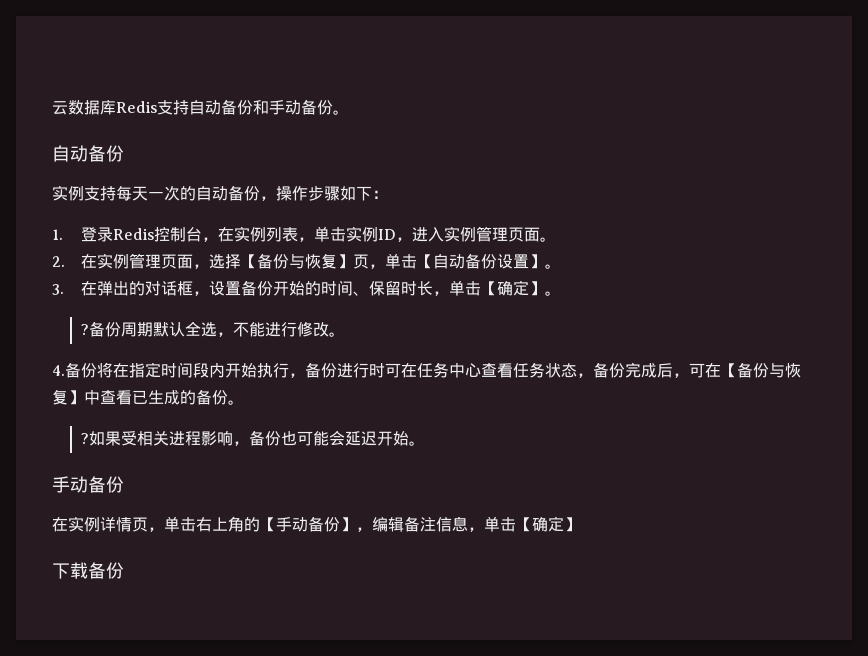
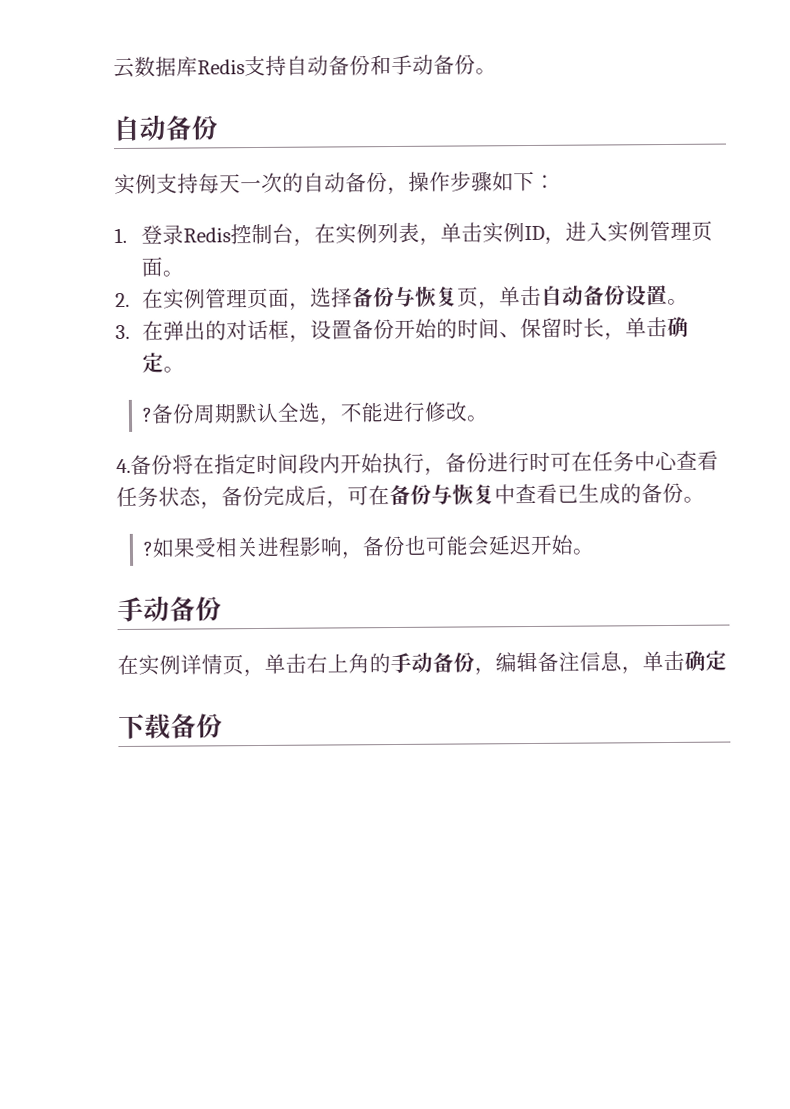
- 2.在实例管理页面，选择【备份与恢复】页，单击【自动备份设置】。
+ 2.在实例管理页面，选择备份与恢复页，单击自动备份设置。
- 3.在弹出的对话框，设置备份开始的时间、保留时长，单击【确定】。
+ 3.在弹出的对话框，设置备份开始的时间、保留时长，单击确定。
- 4.备份将在指定时间段内开始执行，备份进行时可在任务中心查看任务状态，备份完成后，可在【备份与恢复】中查看已生成的备份。
+ 4.备份将在指定时间段内开始执行，备份进行时可在任务中心查看任务状态，备份完成后，可在备份与恢复中查看已生成的备份。
- 在实例详情页，单击右上角的【手动备份】，编辑备注信息，单击【确定】
+ 在实例详情页，单击右上角的手动备份，编辑备注信息，单击确定

